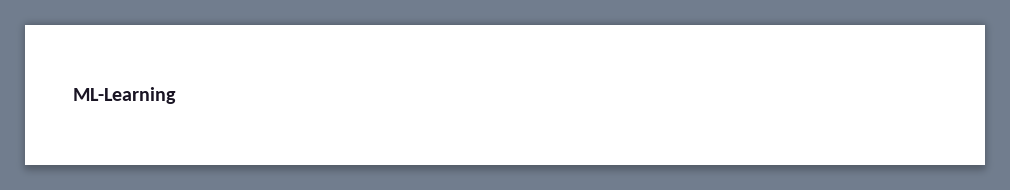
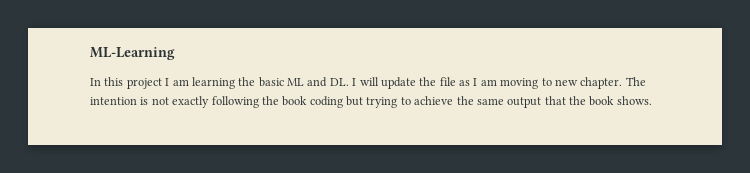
+ In this project I am learning the basic ML and DL. I will update the file as I am moving to new chapter. The intention is not exactly following the book coding but trying to achieve the same output that the book shows.

